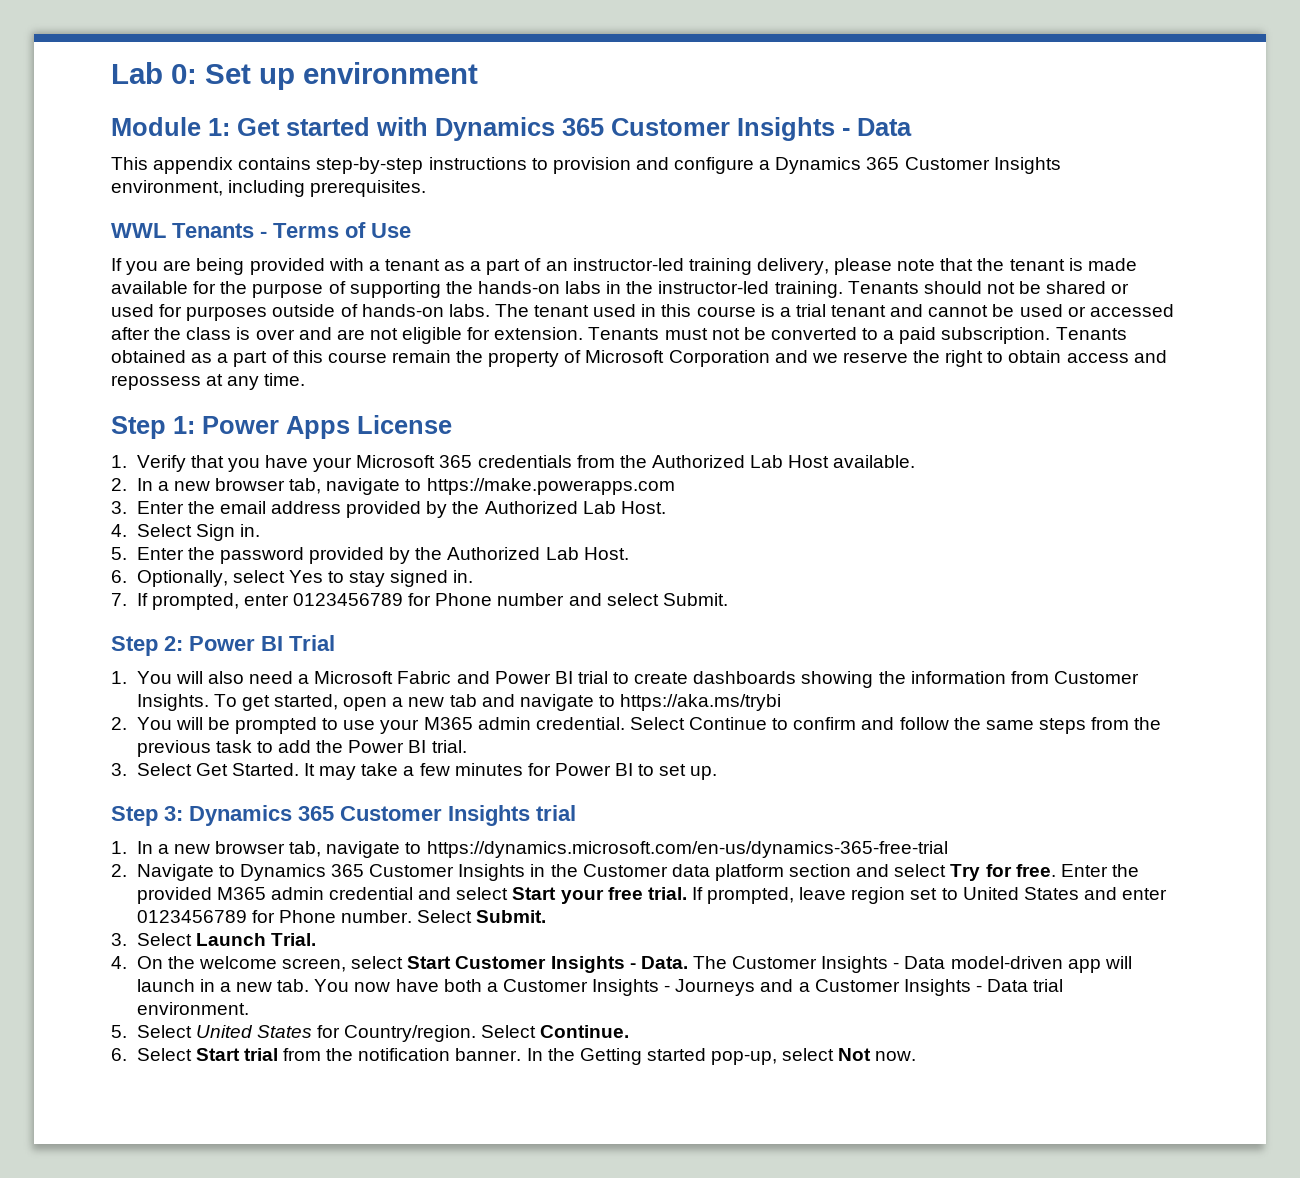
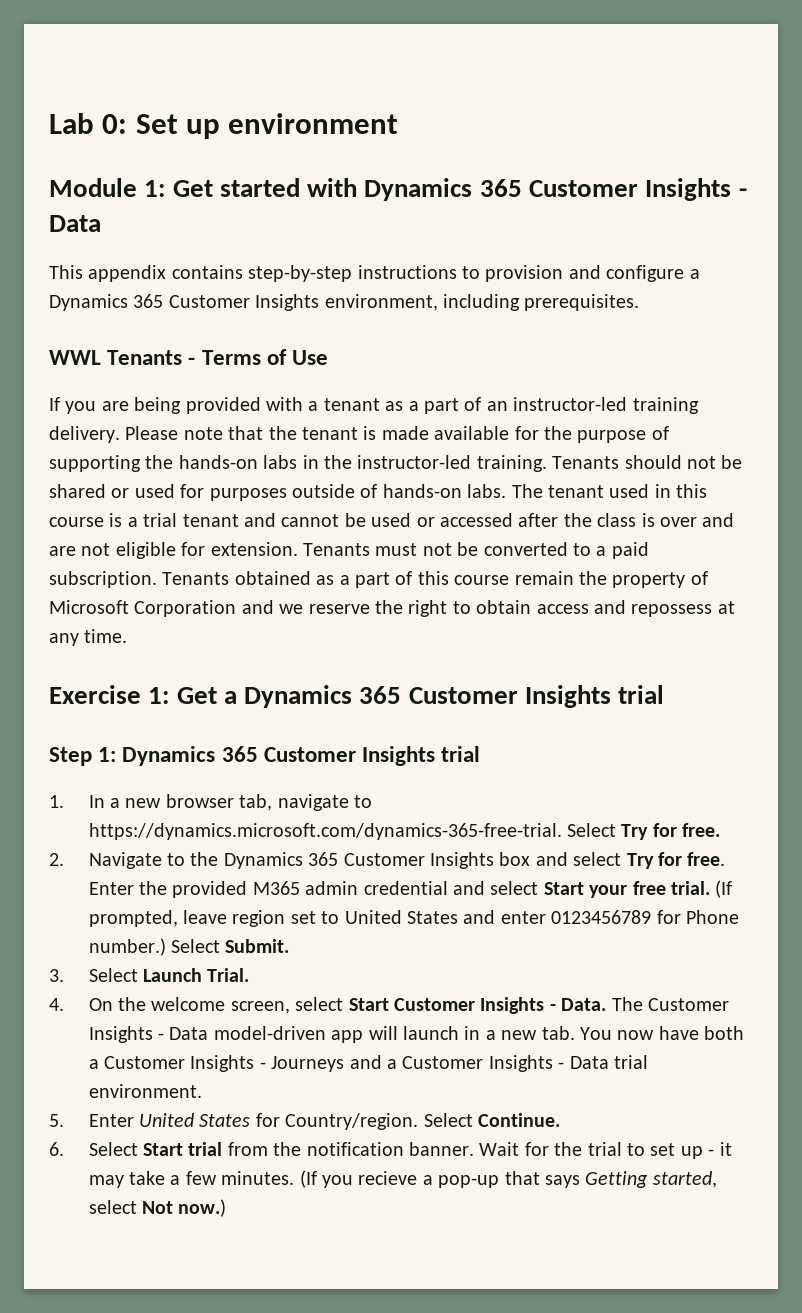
- If you are being provided with a tenant as a part of an instructor-led training delivery, please note that the tenant is made available for the purpose of supporting the hands-on labs in the instructor-led training.
+ If you are being provided with a tenant as a part of an instructor-led training delivery. Please note that the tenant is made available for the purpose of supporting the hands-on labs in the instructor-led training.
- Step 1: Power Apps License
- 1. Verify that you have your Microsoft 365 credentials from the Authorized Lab Host available.
- 2. In a new browser tab, navigate to https://make.powerapps.com
- 3. Enter the email address provided by the Authorized Lab Host.
- 4. Select Sign in.
- 5. Enter the password provided by the Authorized Lab Host.
- 6. Optionally, select Yes to stay signed in.
- 7. If prompted, enter 0123456789 for Phone number and select Submit.
- Step 2: Power BI Trial
- 1. You will also need a Microsoft Fabric and Power BI trial to create dashboards showing the information from Customer Insights. To get started, open a new tab and navigate to https://aka.ms/trybi
- 2. You will be prompted to use your M365 admin credential. Select Continue to confirm and follow the same steps from the previous task to add the Power BI trial.
- 3. Select Get Started. It may take a few minutes for Power BI to set up.
- Step 3: Dynamics 365 Customer Insights trial
+ Exercise 1: Get a Dynamics 365 Customer Insights trial
+ Step 1: Dynamics 365 Customer Insights trial
- 1. In a new browser tab, navigate to https://dynamics.microsoft.com/en-us/dynamics-365-free-trial
+ 1. In a new browser tab, navigate to https://dynamics.microsoft.com/dynamics-365-free-trial. Select Try for free.
- 2. Navigate to Dynamics 365 Customer Insights in the Customer data platform section and select Try for free.
+ 2. Navigate to the Dynamics 365 Customer Insights box and select Try for free.
- If prompted, leave region set to United States and enter 0123456789 for Phone number.
+ (If prompted, leave region set to United States and enter 0123456789 for Phone number.)
- 5. Select United States for Country/region.
+ 5. Enter United States for Country/region.
- In the Getting started pop-up, select Not now.
+ Wait for the trial to set up - it may take a few minutes. (If you recieve a pop-up that says Getting started, select Not now.)

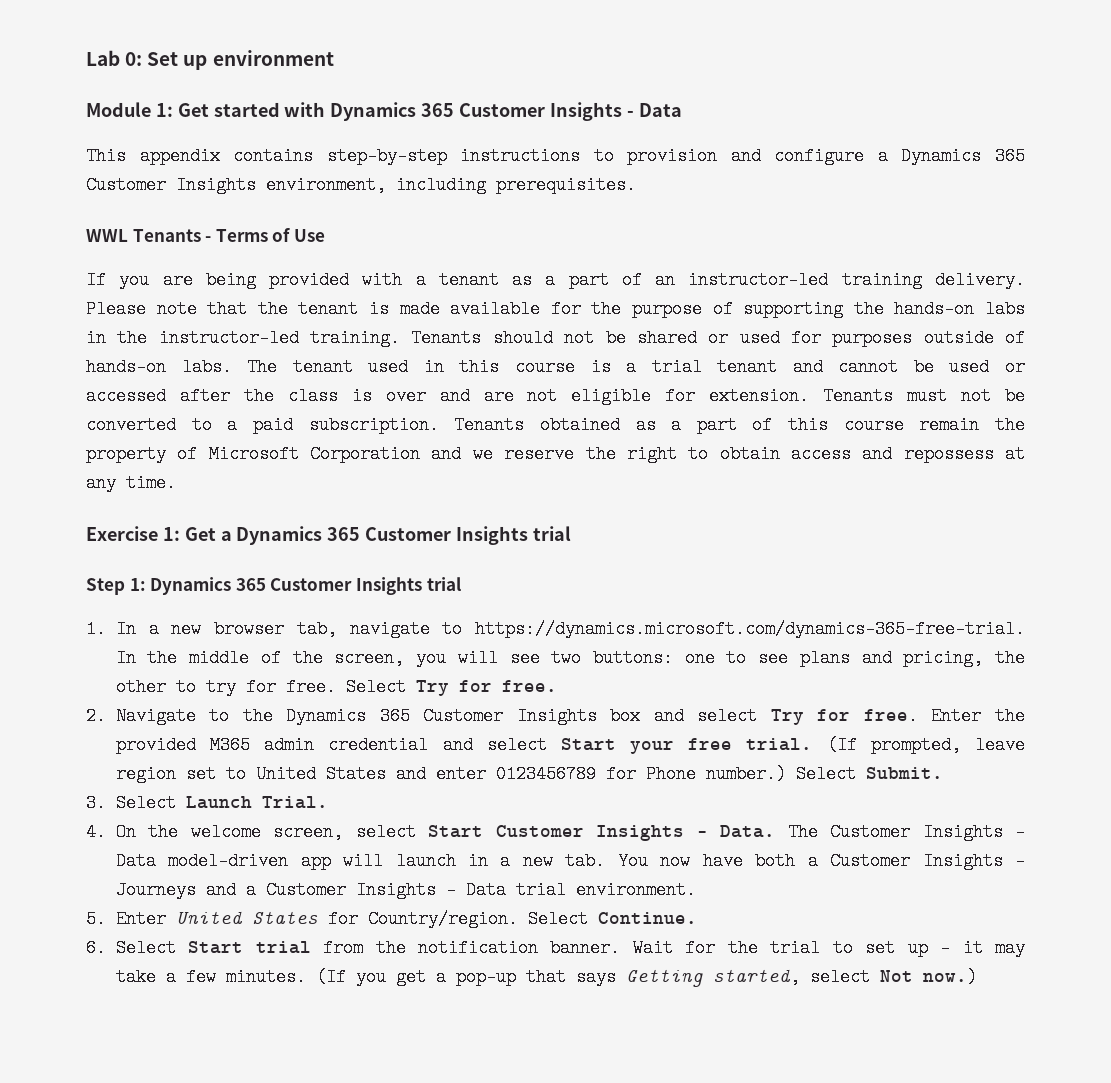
- 1. In a new browser tab, navigate to https://dynamics.microsoft.com/dynamics-365-free-trial. Select Try for free.
+ 1. In a new browser tab, navigate to https://dynamics.microsoft.com/dynamics-365-free-trial. In the middle of the screen, you will see two buttons: one to see plans and pricing, the other to try for free. Select Try for free.
- (If you recieve a pop-up that says Getting started, select Not now.)
+ (If you get a pop-up that says Getting started, select Not now.)

